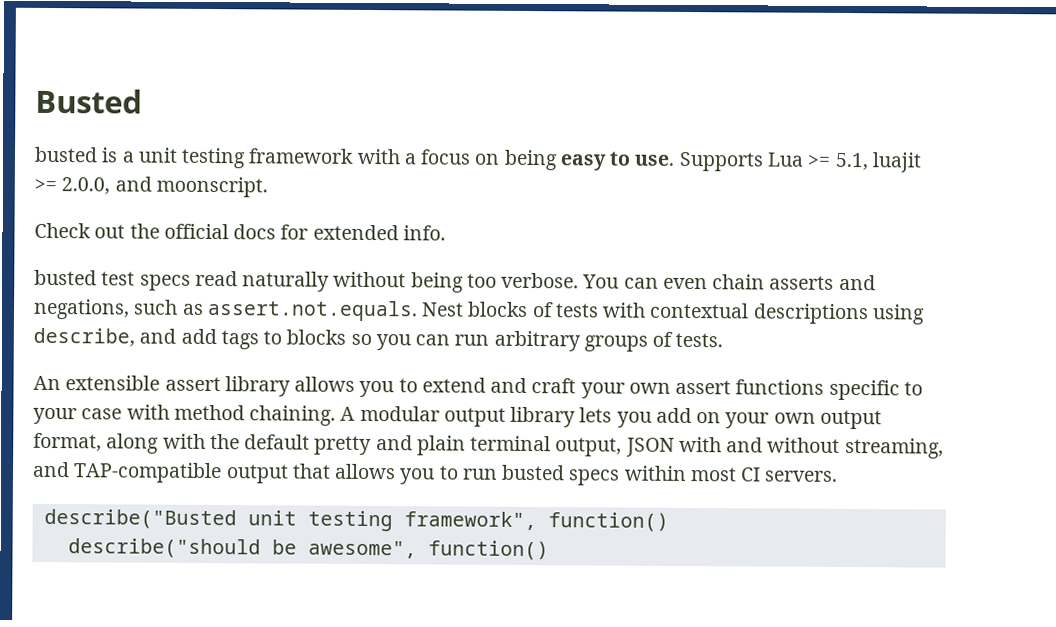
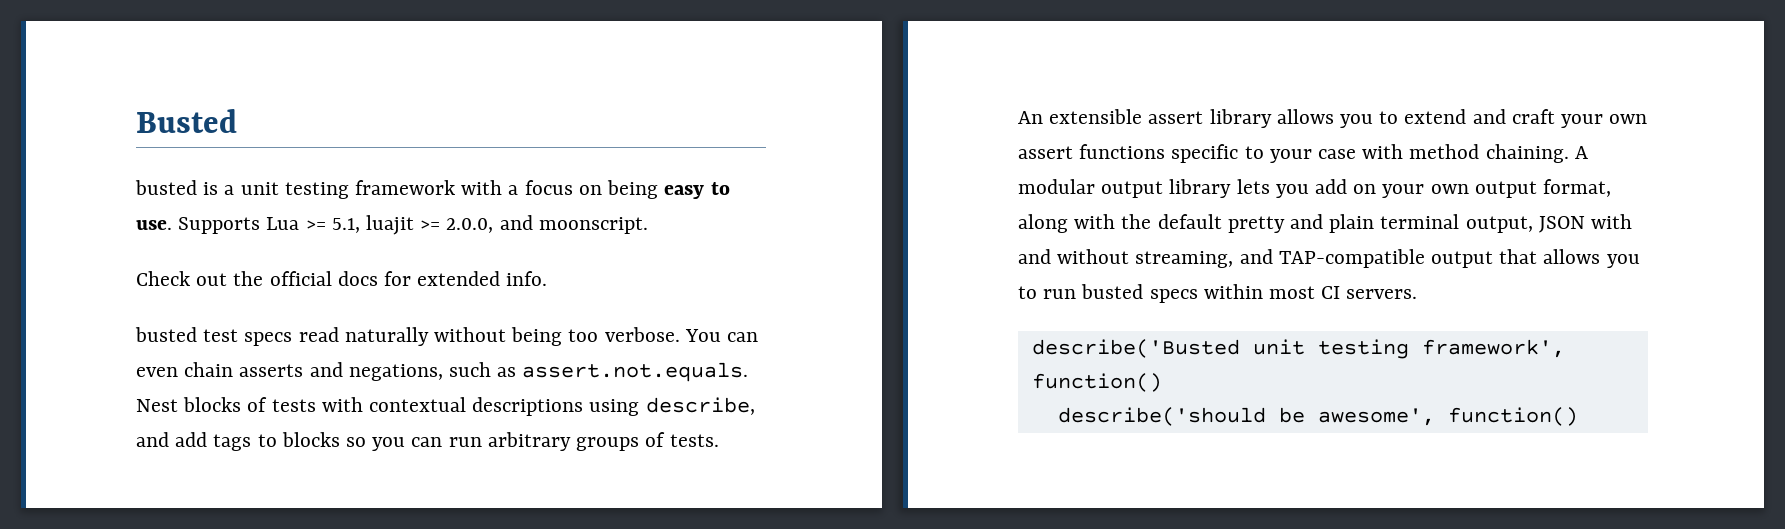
- describe("Busted unit testing framework", function()
+ describe('Busted unit testing framework', function()
- describe("should be awesome", function()
+ describe('should be awesome', function()

